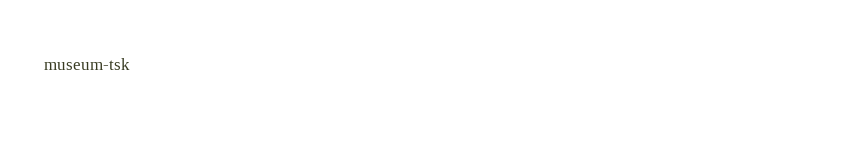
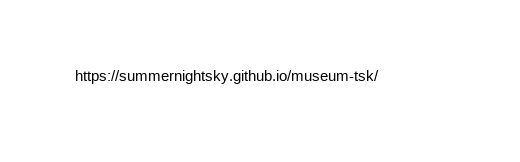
- museum-tsk
+ https://summernightsky.github.io/museum-tsk/

